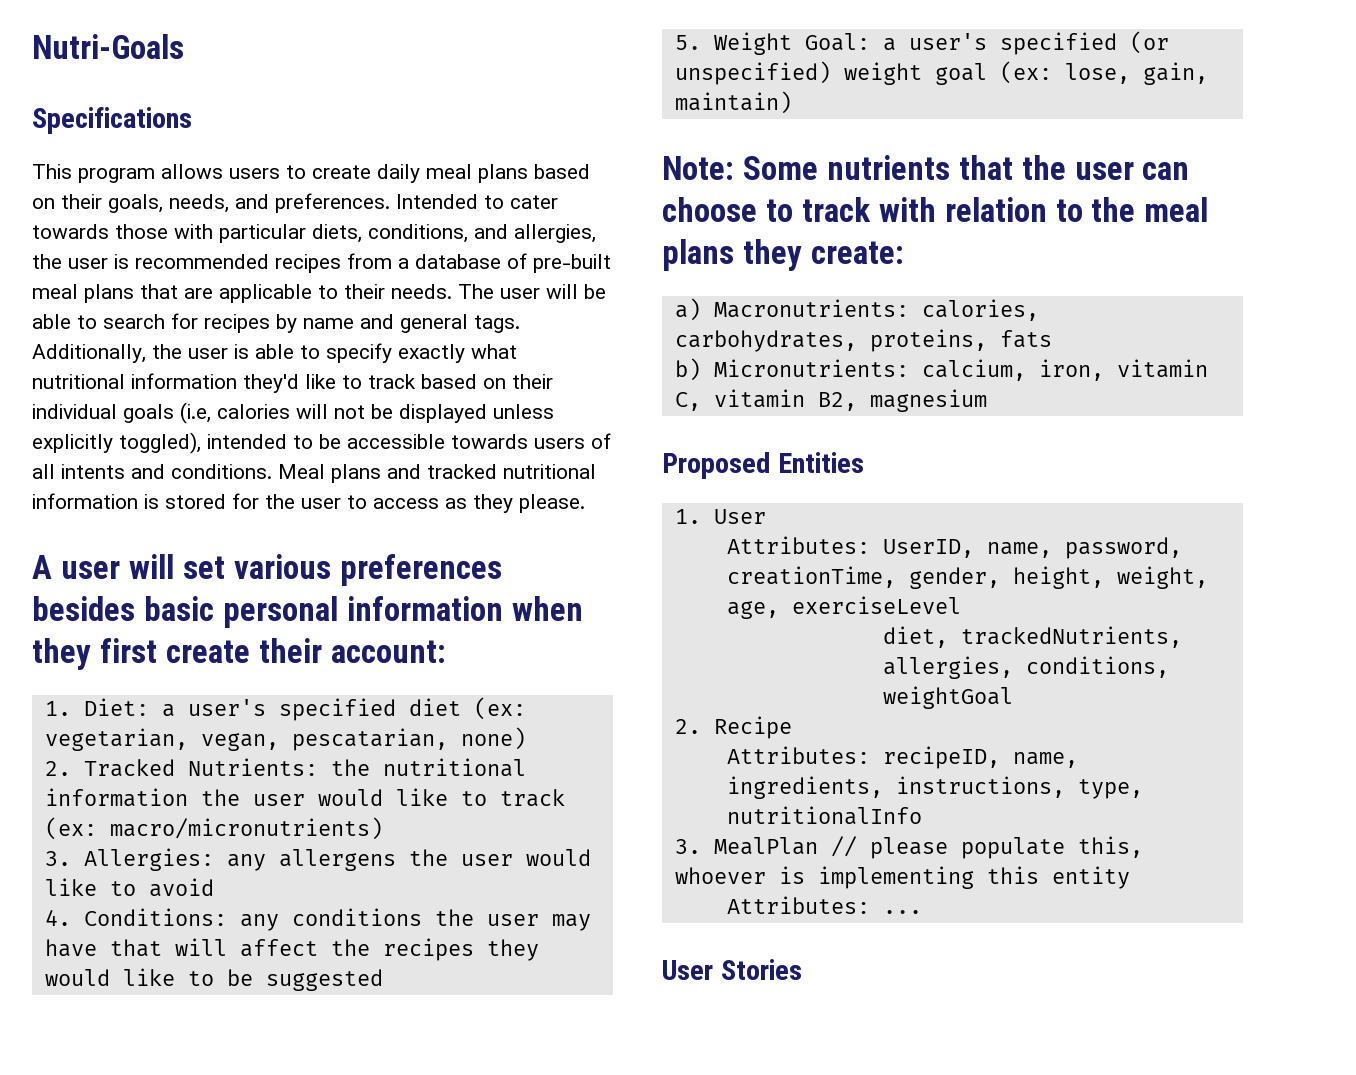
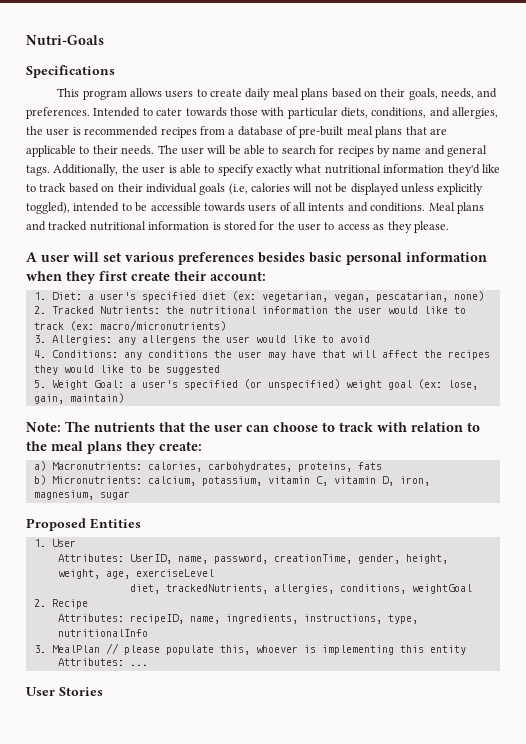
- Note: Some nutrients that the user can choose to track with relation to the meal plans they create:
+ Note: The nutrients that the user can choose to track with relation to the meal plans they create:
- b) Micronutrients: calcium, iron, vitamin C, vitamin B2, magnesium
+ b) Micronutrients: calcium, potassium, vitamin C, vitamin D, iron, magnesium, sugar

